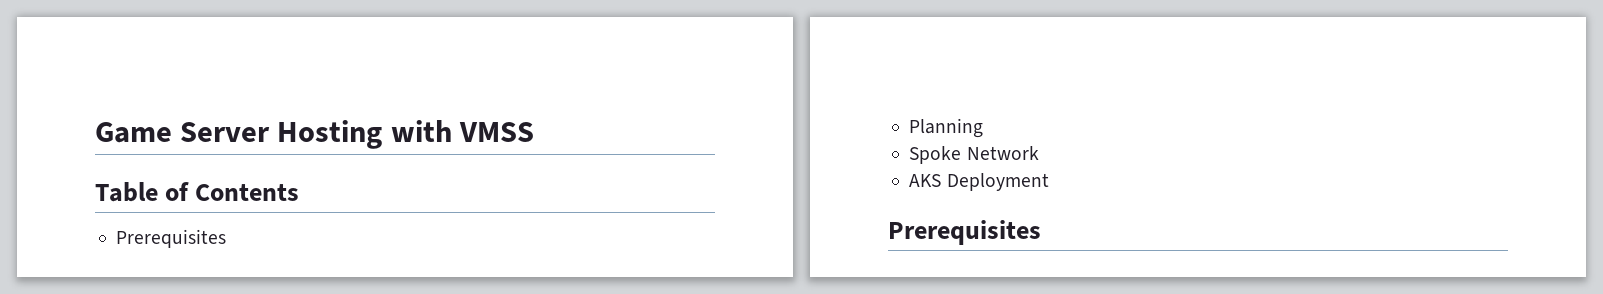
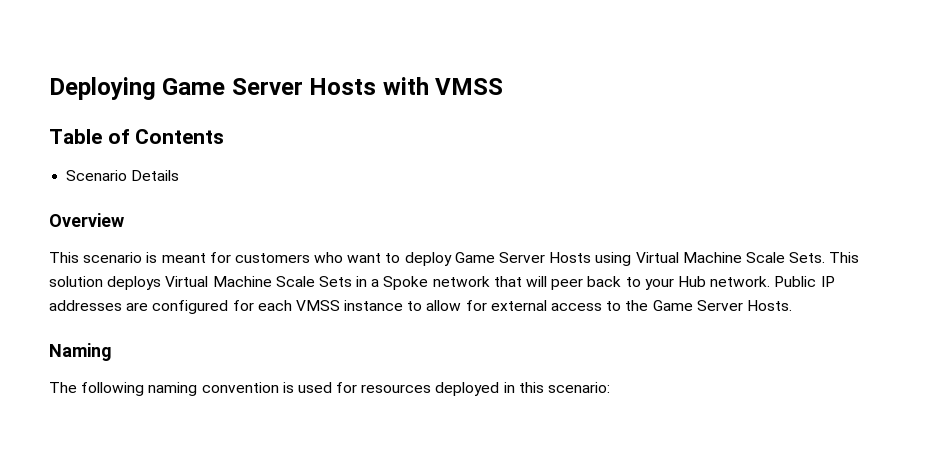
- Game Server Hosting with VMSS
+ Deploying Game Server Hosts with VMSS
  Table of Contents
- Prerequisites
- Planning
- Spoke Network
- AKS Deployment
- Prerequisites
+ Scenario Details
+ Overview
+ This scenario is meant for customers who want to deploy Game Server Hosts using Virtual Machine Scale Sets. This solution deploys Virtual Machine Scale Sets in a Spoke network that will peer back to your Hub network. Public IP addresses are configured for each VMSS instance to allow for external access to the Game Server Hosts.
+ Naming
+ The following naming convention is used for resources deployed in this scenario:

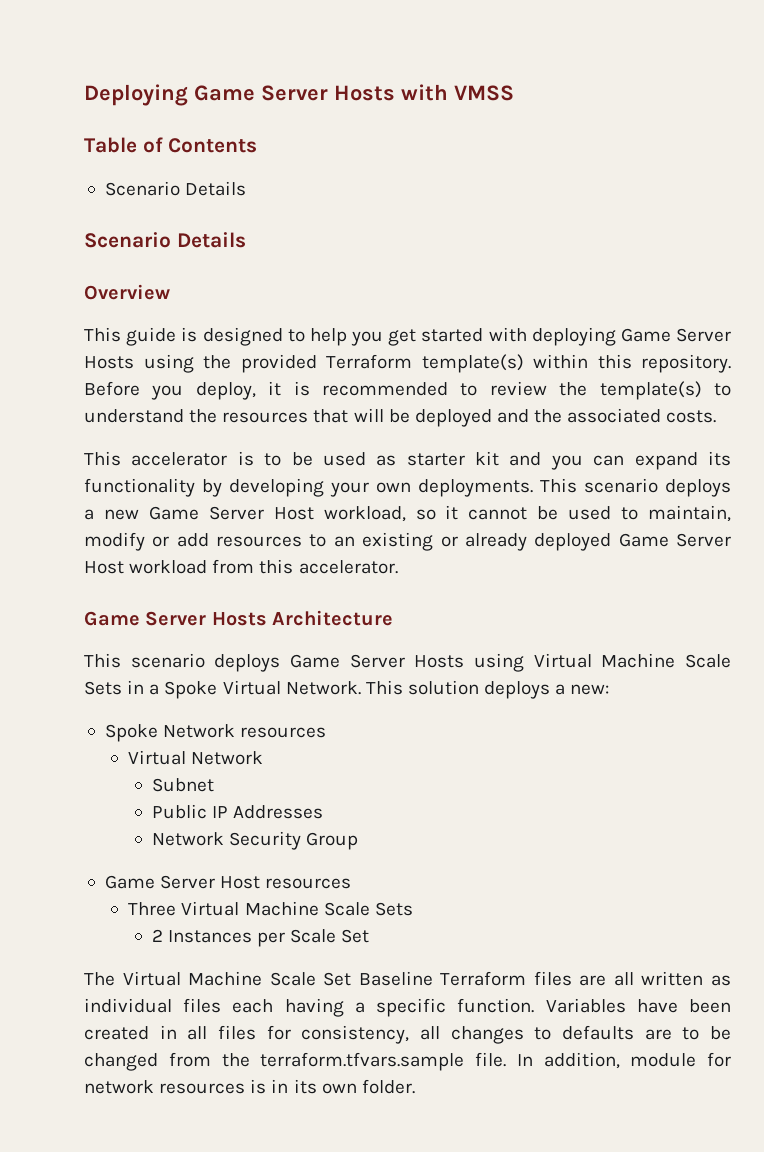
  Table of Contents
+ Scenario Details
- This scenario is meant for customers who want to deploy Game Server Hosts using Virtual Machine Scale Sets. This solution deploys Virtual Machine Scale Sets in a Spoke network that will peer back to your Hub network. Public IP addresses are configured for each VMSS instance to allow for external access to the Game Server Hosts.
- Naming
- The following naming convention is used for resources deployed in this scenario:
+ This guide is designed to help you get started with deploying Game Server Hosts using the provided Terraform template(s) within this repository. Before you deploy, it is recommended to review the template(s) to understand the resources that will be deployed and the associated costs.
+ This accelerator is to be used as starter kit and you can expand its functionality by developing your own deployments. This scenario deploys a new Game Server Host workload, so it cannot be used to maintain, modify or add resources to an existing or already deployed Game Server Host workload from this accelerator.
+ Game Server Hosts Architecture
+ This scenario deploys Game Server Hosts using Virtual Machine Scale Sets in a Spoke Virtual Network. This solution deploys a new:
+ Spoke Network resources
+ Virtual Network
+ Subnet
+ Public IP Addresses
+ Network Security Group
+ Game Server Host resources
+ Three Virtual Machine Scale Sets
+ 2 Instances per Scale Set
+ The Virtual Machine Scale Set Baseline Terraform files are all written as individual files each having a specific function. Variables have been created in all files for consistency, all changes to defaults are to be changed from the terraform.tfvars.sample file. In addition, module for network resources is in its own folder.

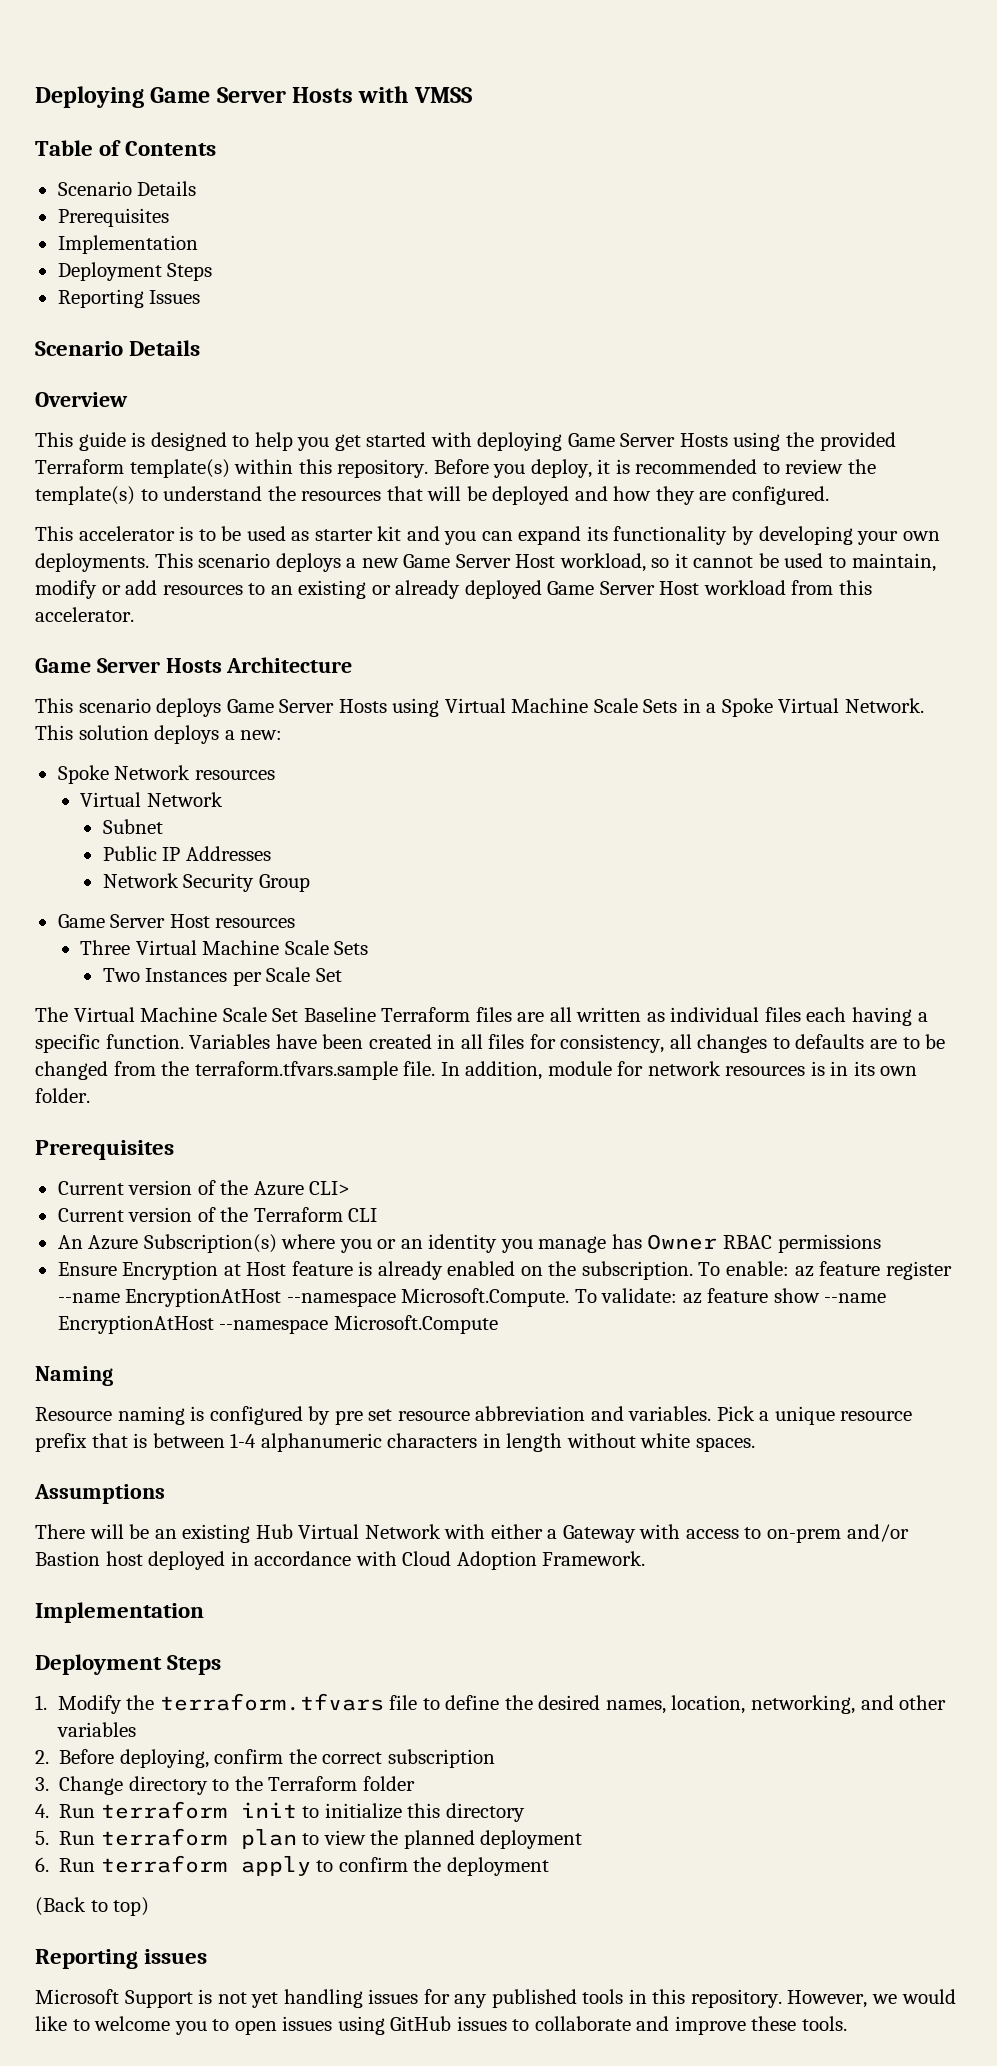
  Table of Contents
  Scenario Details
+ Prerequisites
+ Implementation
+ Deployment Steps
+ Reporting Issues
- Before you deploy, it is recommended to review the template(s) to understand the resources that will be deployed and the associated costs.
+ Before you deploy, it is recommended to review the template(s) to understand the resources that will be deployed and how they are configured.
- 2 Instances per Scale Set
+ Two Instances per Scale Set
  In addition, module for network resources is in its own folder.
+ Prerequisites
+ Current version of the Azure CLI>
+ Current version of the Terraform CLI
+ An Azure Subscription(s) where you or an identity you manage has Owner RBAC permissions
+ Ensure Encryption at Host feature is already enabled on the subscription. To enable: az feature register --name EncryptionAtHost --namespace Microsoft.Compute. To validate: az feature show --name EncryptionAtHost --namespace Microsoft.Compute
+ Naming
+ Resource naming is configured by pre set resource abbreviation and variables. Pick a unique resource prefix that is between 1-4 alphanumeric characters in length without white spaces.
+ Assumptions
+ There will be an existing Hub Virtual Network with either a Gateway with access to on-prem and/or Bastion host deployed in accordance with Cloud Adoption Framework.
+ Implementation
+ Deployment Steps
+ 1. Modify the terraform.tfvars file to define the desired names, location, networking, and other variables
+ 2. Before deploying, confirm the correct subscription
+ 3. Change directory to the Terraform folder
+ 4. Run terraform init to initialize this directory
+ 5. Run terraform plan to view the planned deployment
+ 6. Run terraform apply to confirm the deployment
+ (Back to top)
+ Reporting issues
+ Microsoft Support is not yet handling issues for any published tools in this repository. However, we would like to welcome you to open issues using GitHub issues to collaborate and improve these tools.

